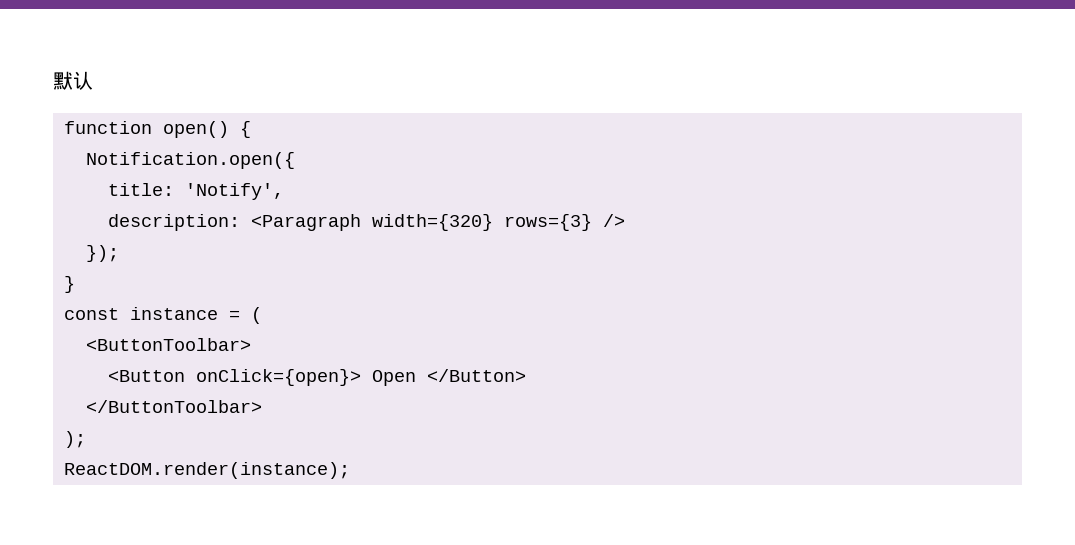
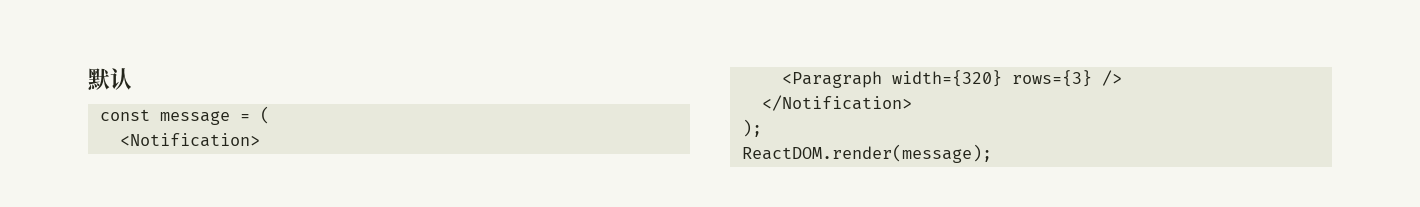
- function open() {
- Notification.open({
- title: 'Notify',
- description: <Paragraph width={320} rows={3} />
- });
- }
- const instance = (
- <ButtonToolbar>
- <Button onClick={open}> Open </Button>
- </ButtonToolbar>
+ const message = (
+ <Notification>
+ <Paragraph width={320} rows={3} />
+ </Notification>
- ReactDOM.render(instance);
+ ReactDOM.render(message);

